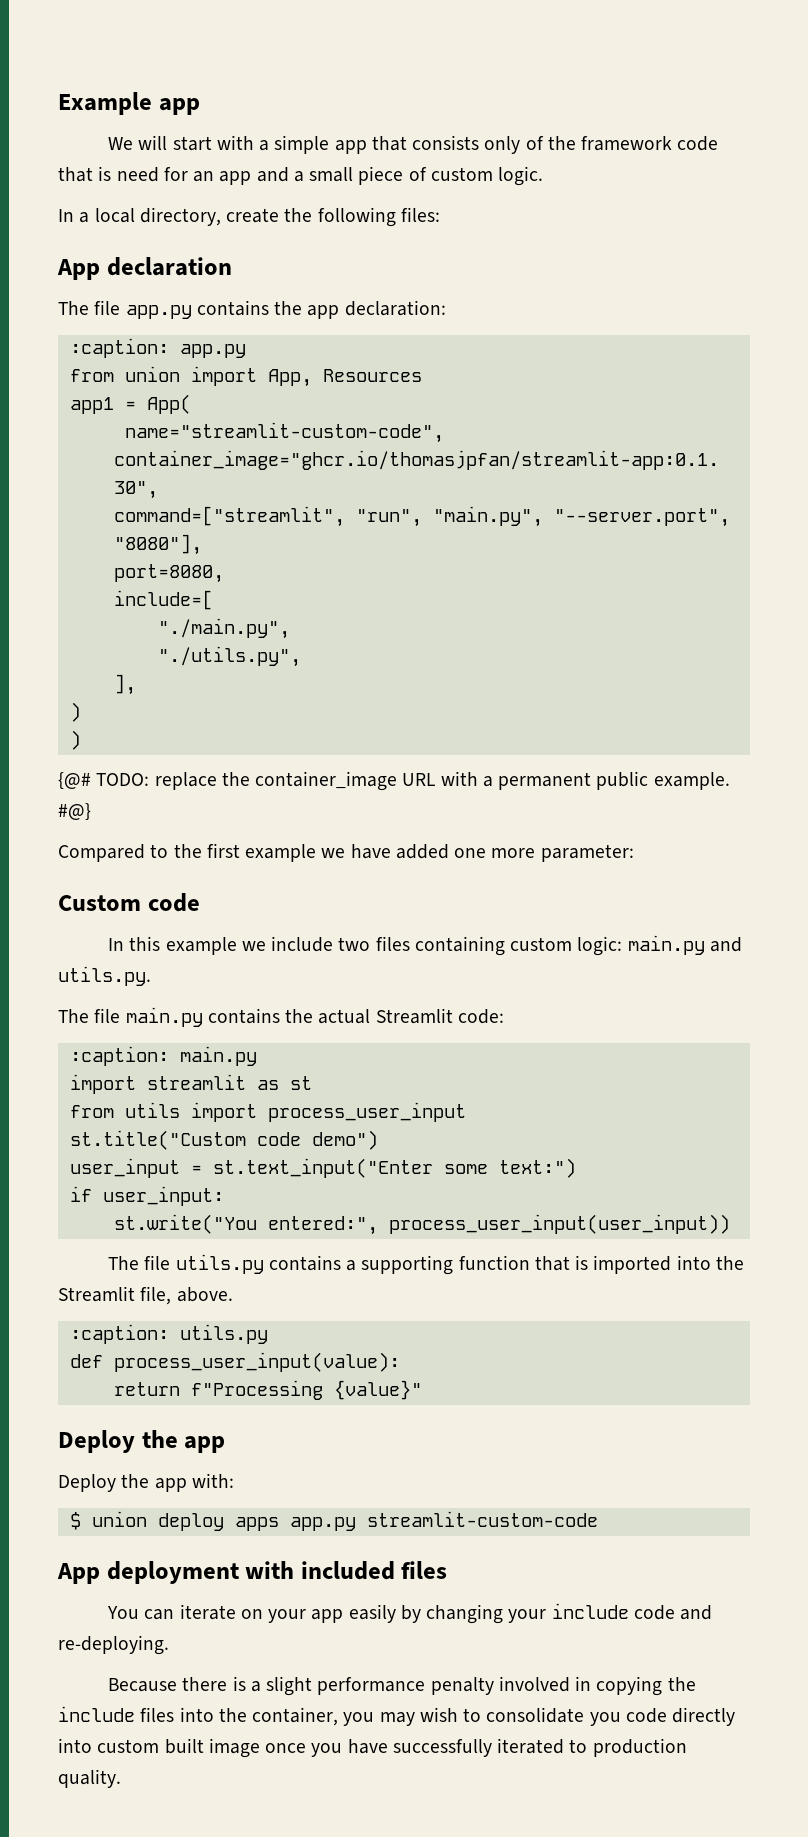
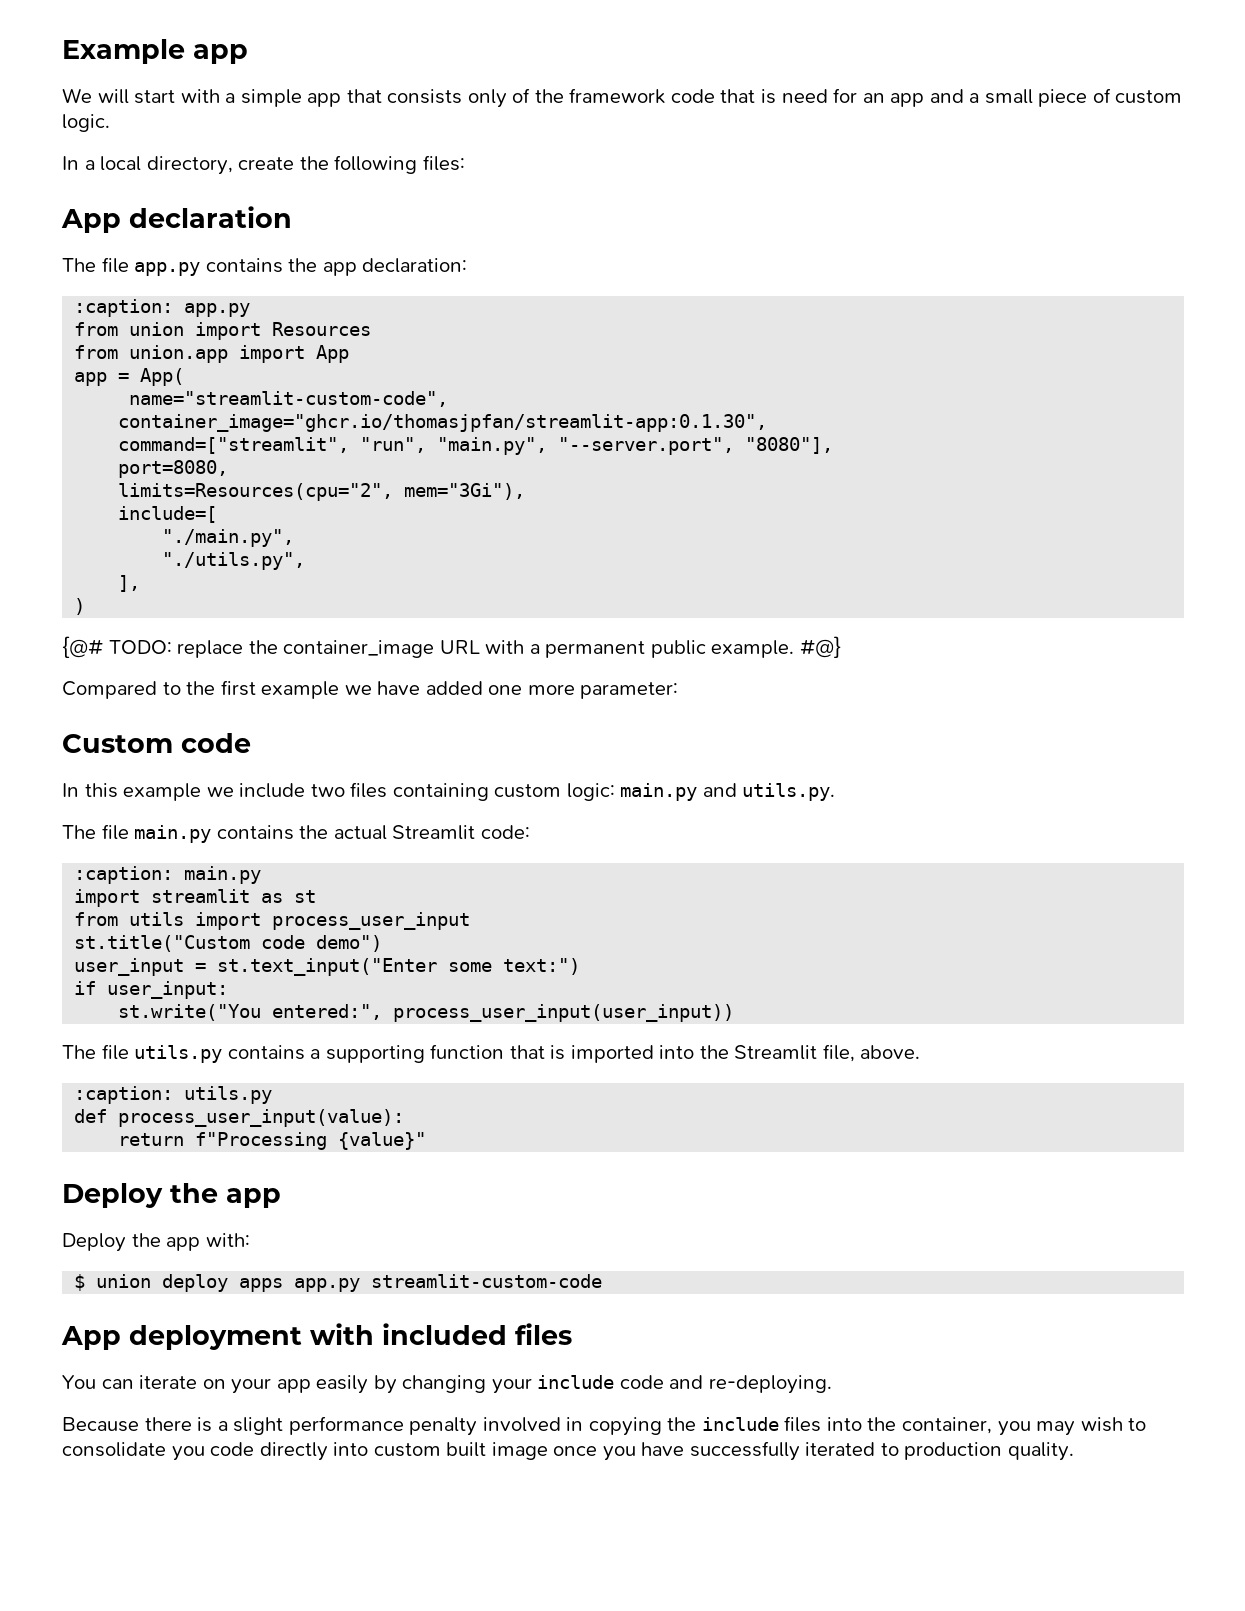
- from union import App, Resources
+ from union import Resources
- app1 = App(
+ from union.app import App
+ app = App(
+ limits=Resources(cpu="2", mem="3Gi"),
  ],
- )

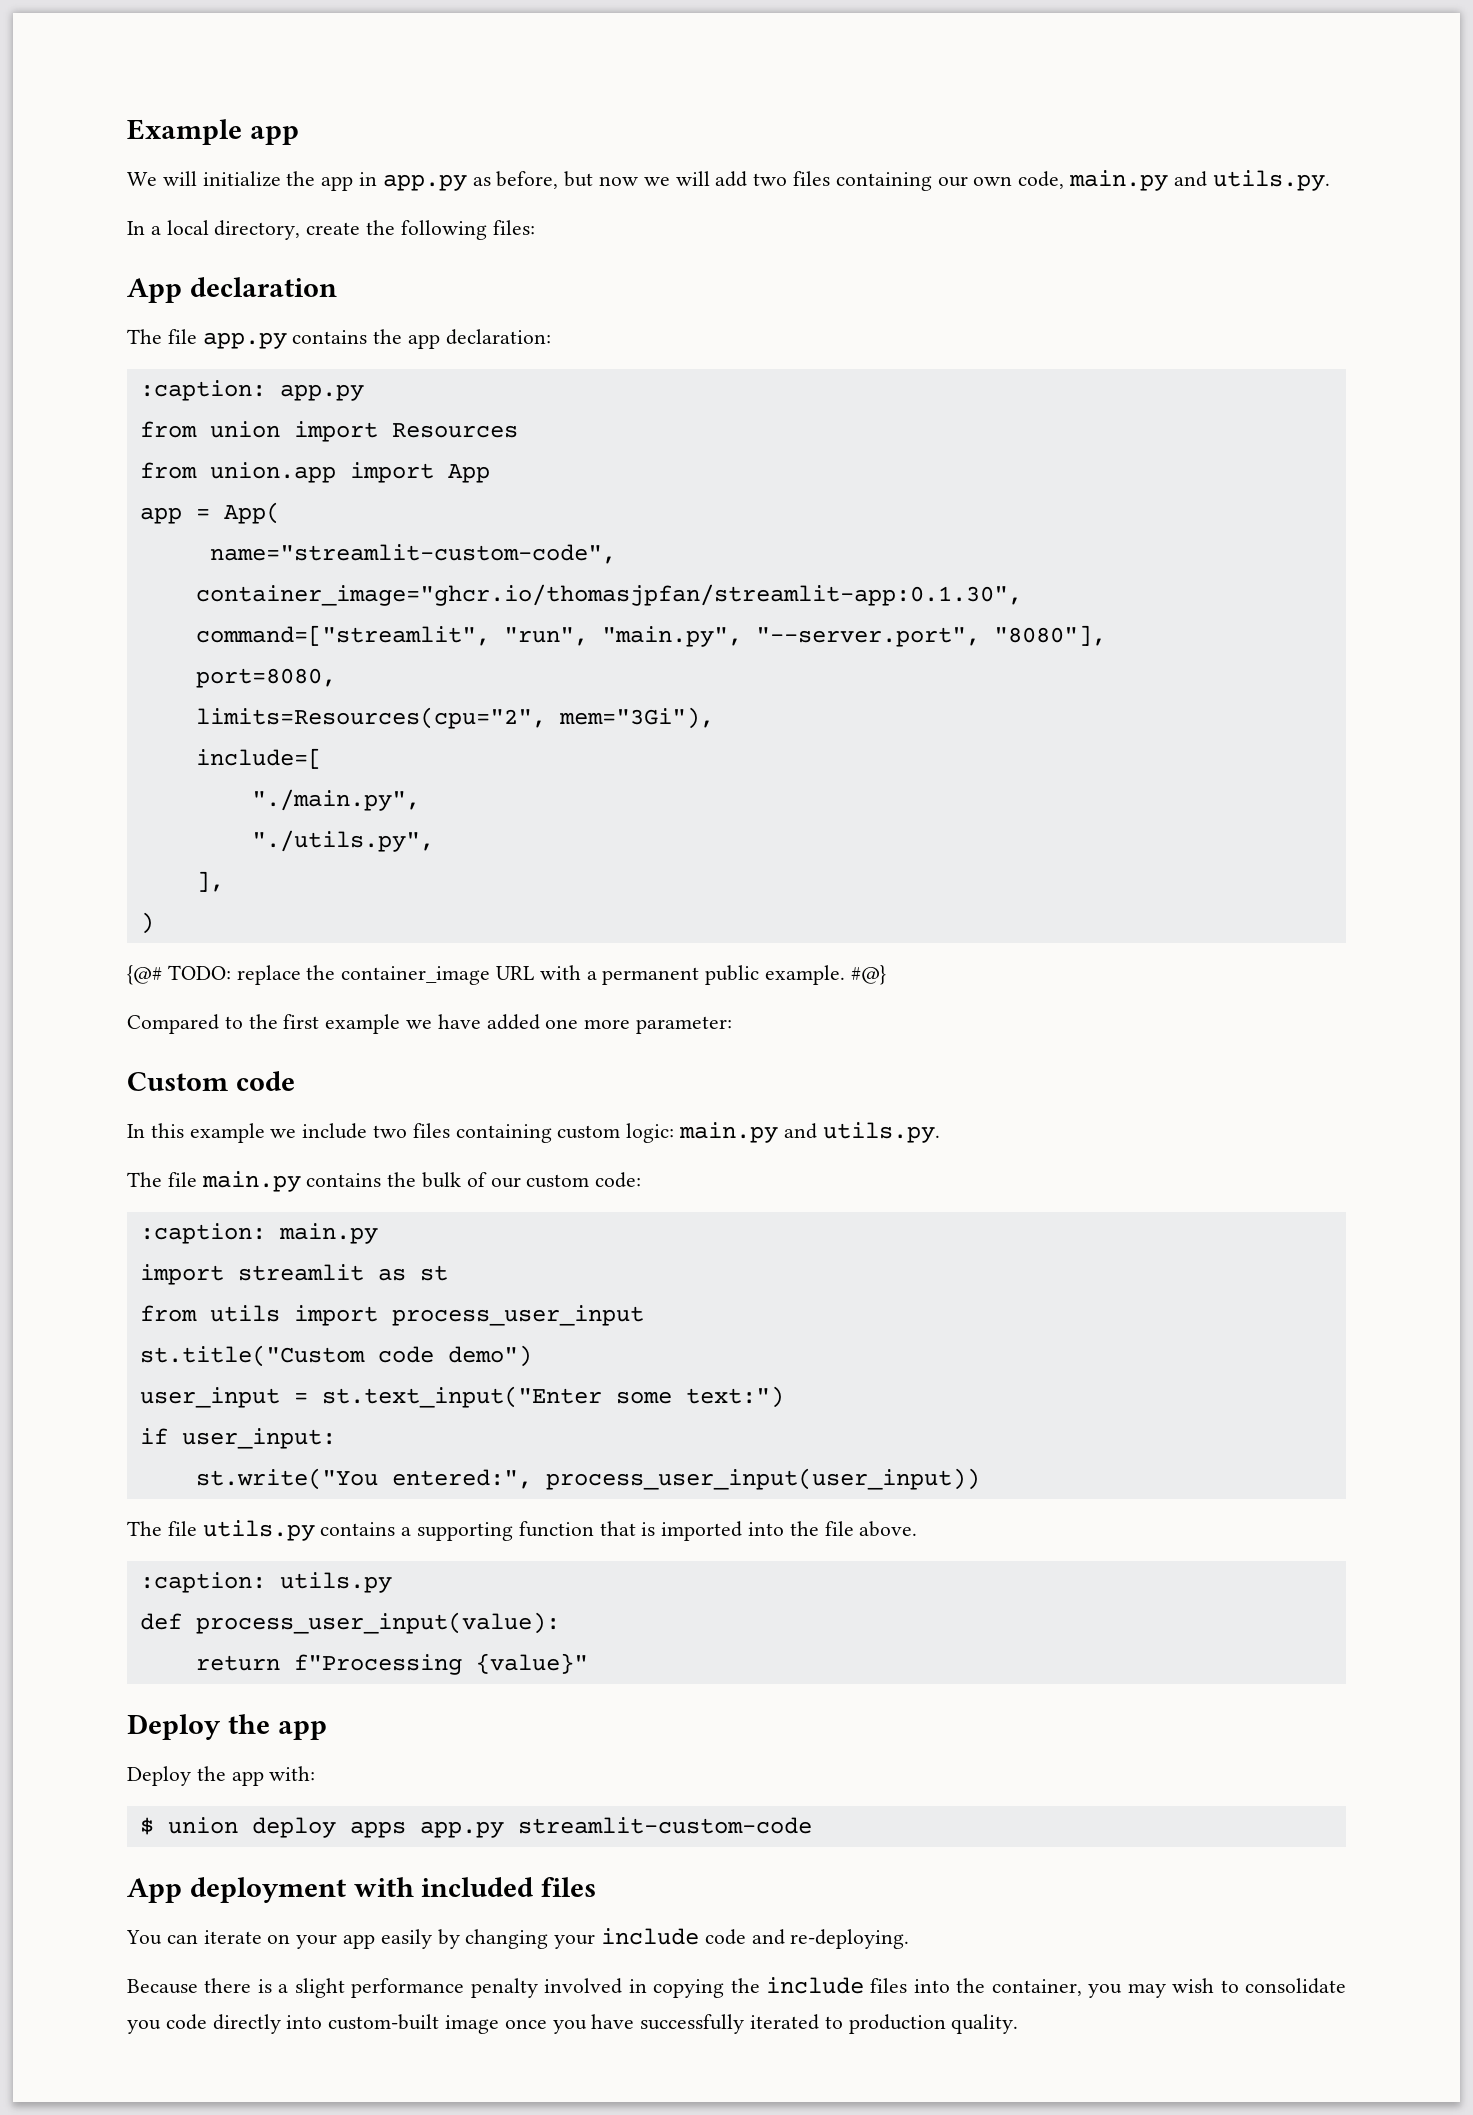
- We will start with a simple app that consists only of the framework code that is need for an app and a small piece of custom logic.
+ We will initialize the app in app.py as before, but now we will add two files containing our own code, main.py and utils.py.
- The file main.py contains the actual Streamlit code:
+ The file main.py contains the bulk of our custom code:
- The file utils.py contains a supporting function that is imported into the Streamlit file, above.
+ The file utils.py contains a supporting function that is imported into the file above.
- Because there is a slight performance penalty involved in copying the include files into the container, you may wish to consolidate you code directly into custom built image once you have successfully iterated to production quality.
+ Because there is a slight performance penalty involved in copying the include files into the container, you may wish to consolidate you code directly into custom-built image once you have successfully iterated to production quality.

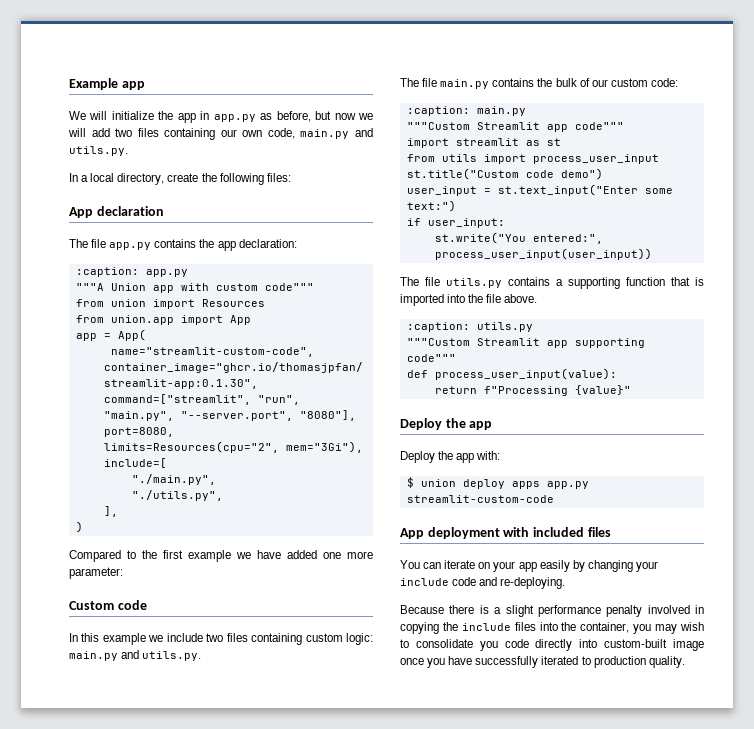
+ """A Union app with custom code"""
- {@# TODO: replace the container_image URL with a permanent public example. #@}
+ """Custom Streamlit app code"""
+ """Custom Streamlit app supporting code"""

